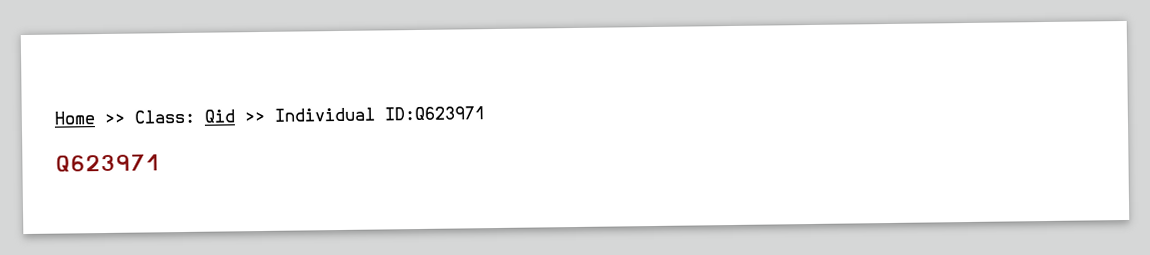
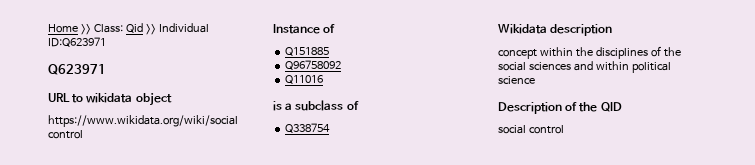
+ URL to wikidata object
+ https://www.wikidata.org/wiki/social control
+ Instance of
+ Q151885
+ Q96758092
+ Q11016
+ is a subclass of
+ Q338754
+ Wikidata description
+ concept within the disciplines of the social sciences and within political science
+ Description of the QID
+ social control

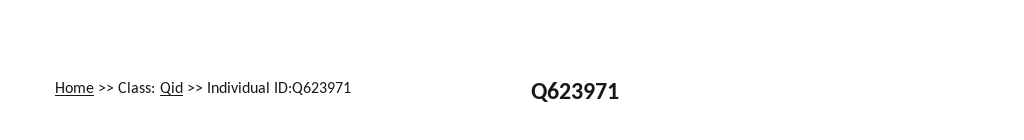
- URL to wikidata object
- https://www.wikidata.org/wiki/social control
- Instance of
- Q151885
- Q96758092
- Q11016
- is a subclass of
- Q338754
- Wikidata description
- concept within the disciplines of the social sciences and within political science
- Description of the QID
- social control

